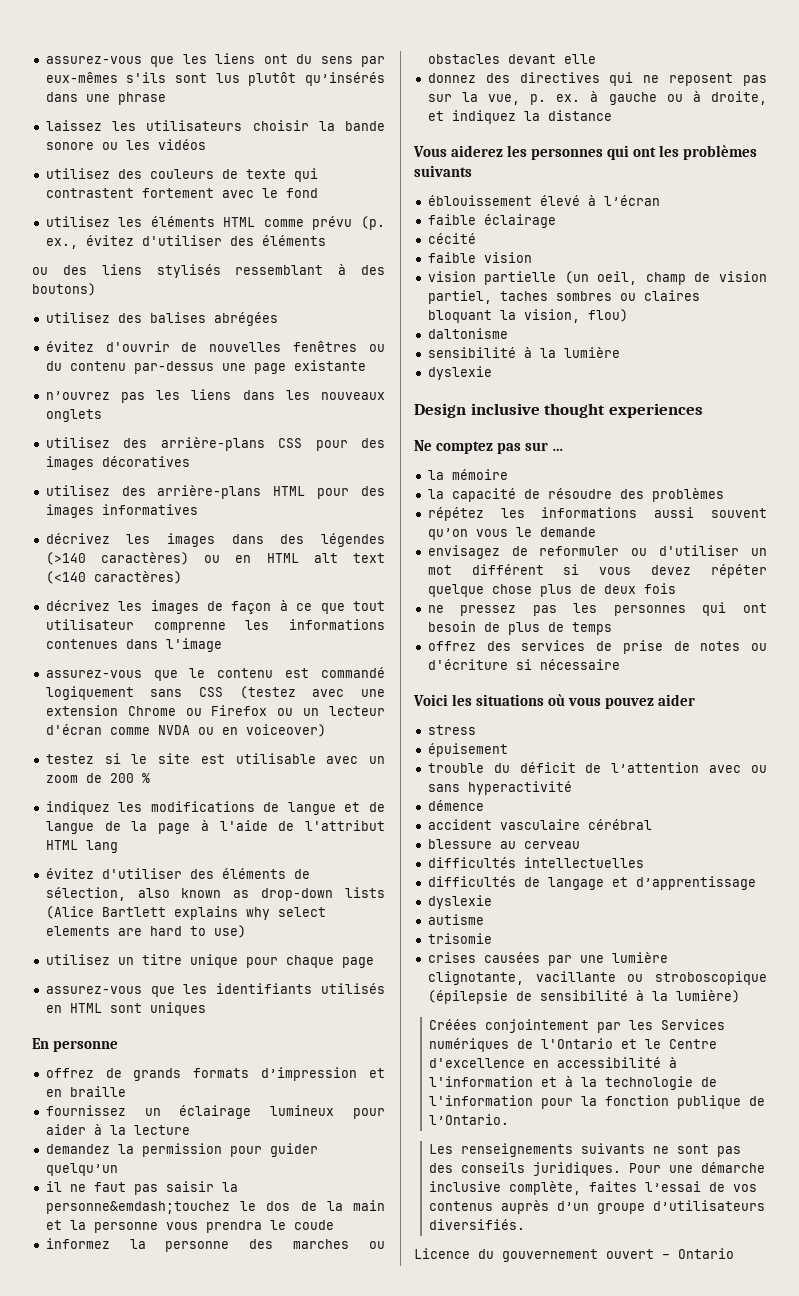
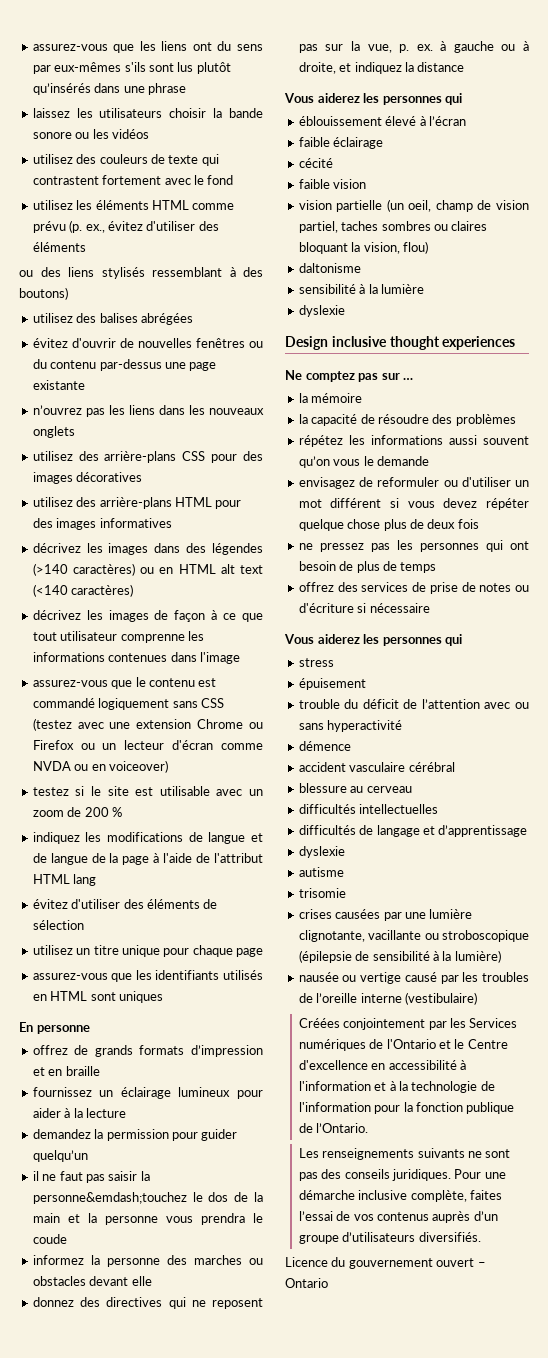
- évitez d'utiliser des éléments de sélection, also known as drop-down lists (Alice Bartlett explains why select elements are hard to use)
+ évitez d'utiliser des éléments de sélection
  donnez des directives qui ne reposent pas sur la vue, p. ex. à gauche ou à droite, et indiquez la distance
- Vous aiderez les personnes qui ont les problèmes suivants
+ Vous aiderez les personnes qui
  offrez des services de prise de notes ou d'écriture si nécessaire
- Voici les situations où vous pouvez aider
+ Vous aiderez les personnes qui
+ nausée ou vertige causé par les troubles de l’oreille interne (vestibulaire)

